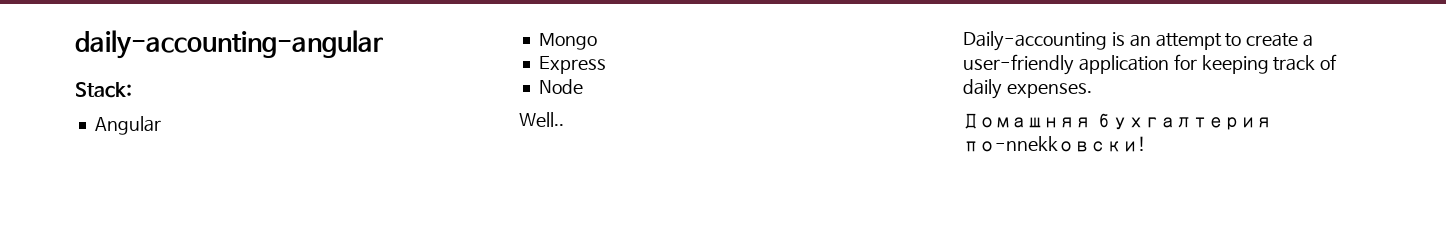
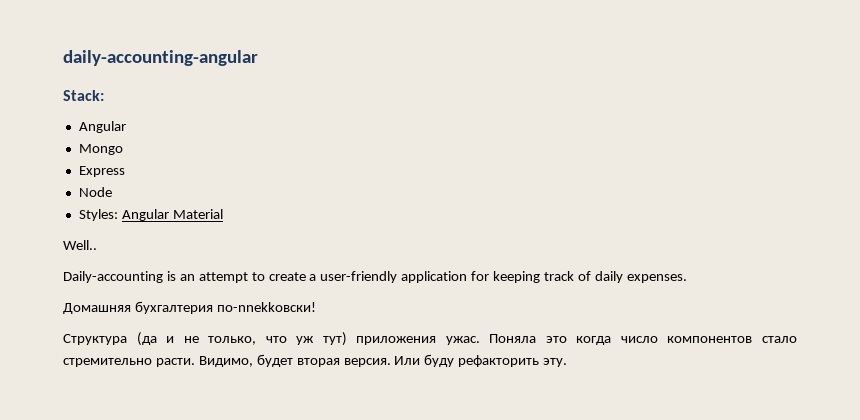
+ Styles: Angular Material
+ Структура (да и не только, что уж тут) приложения ужас. Поняла это когда число компонентов стало стремительно расти. Видимо, будет вторая версия. Или буду рефакторить эту.

